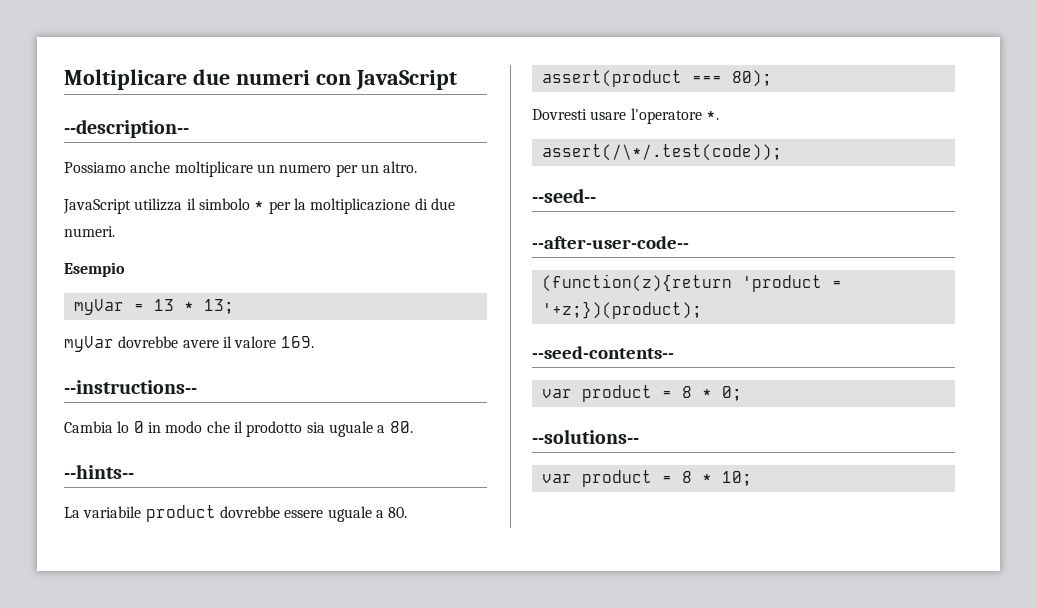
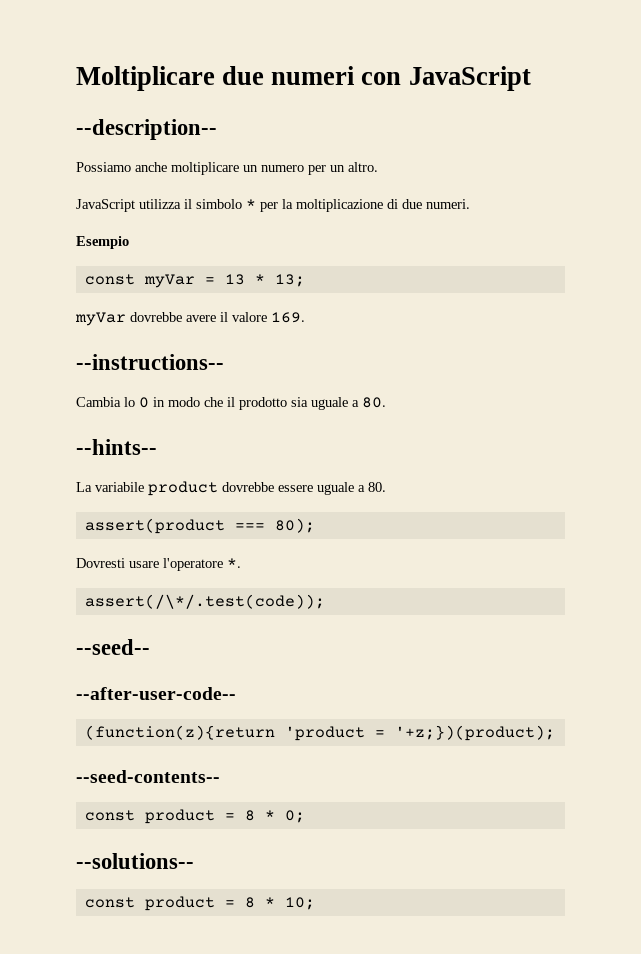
- myVar = 13 * 13;
+ const myVar = 13 * 13;
- var product = 8 * 0;
+ const product = 8 * 0;
- var product = 8 * 10;
+ const product = 8 * 10;

